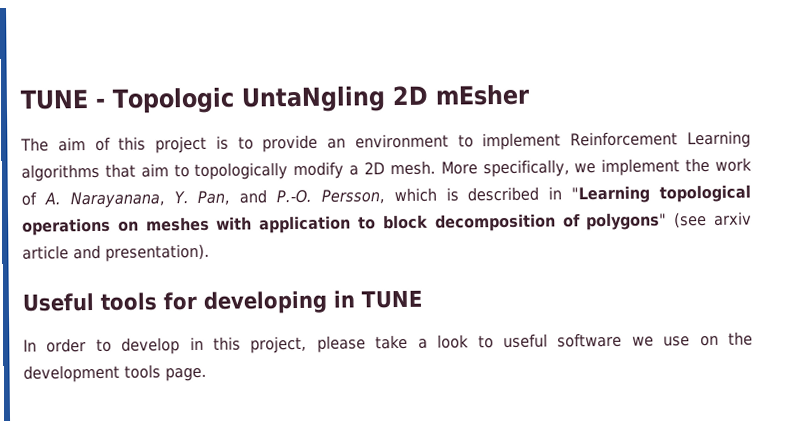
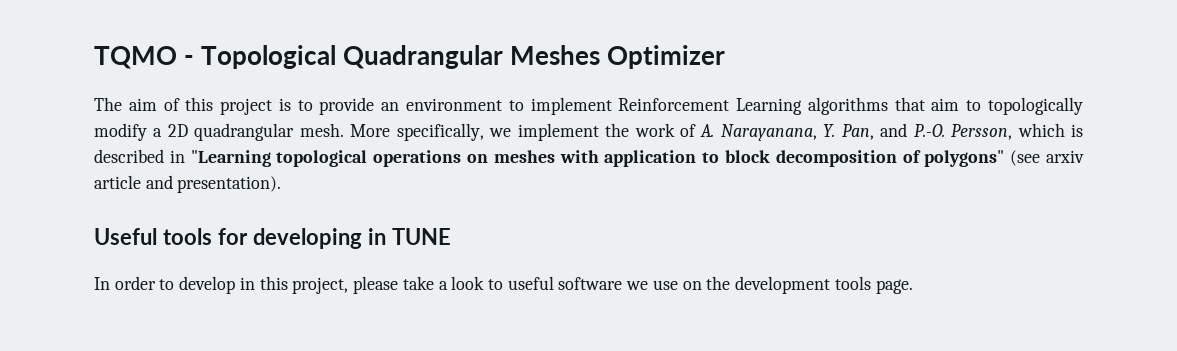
- TUNE - Topologic UntaNgling 2D mEsher
+ TQMO - Topological Quadrangular Meshes Optimizer
- The aim of this project is to provide an environment to implement Reinforcement Learning algorithms that aim to topologically modify a 2D mesh.
+ The aim of this project is to provide an environment to implement Reinforcement Learning algorithms that aim to topologically modify a 2D quadrangular mesh.

